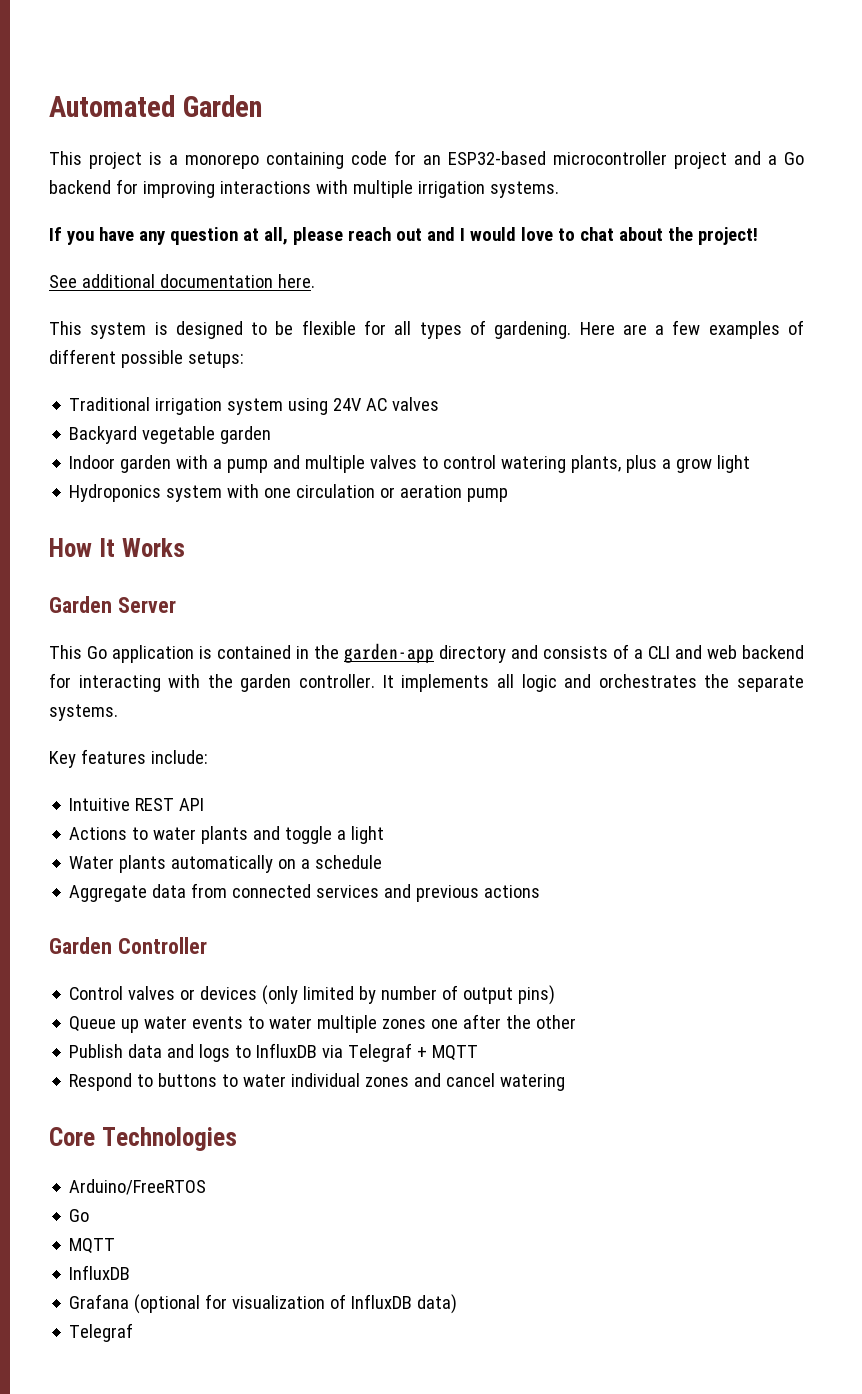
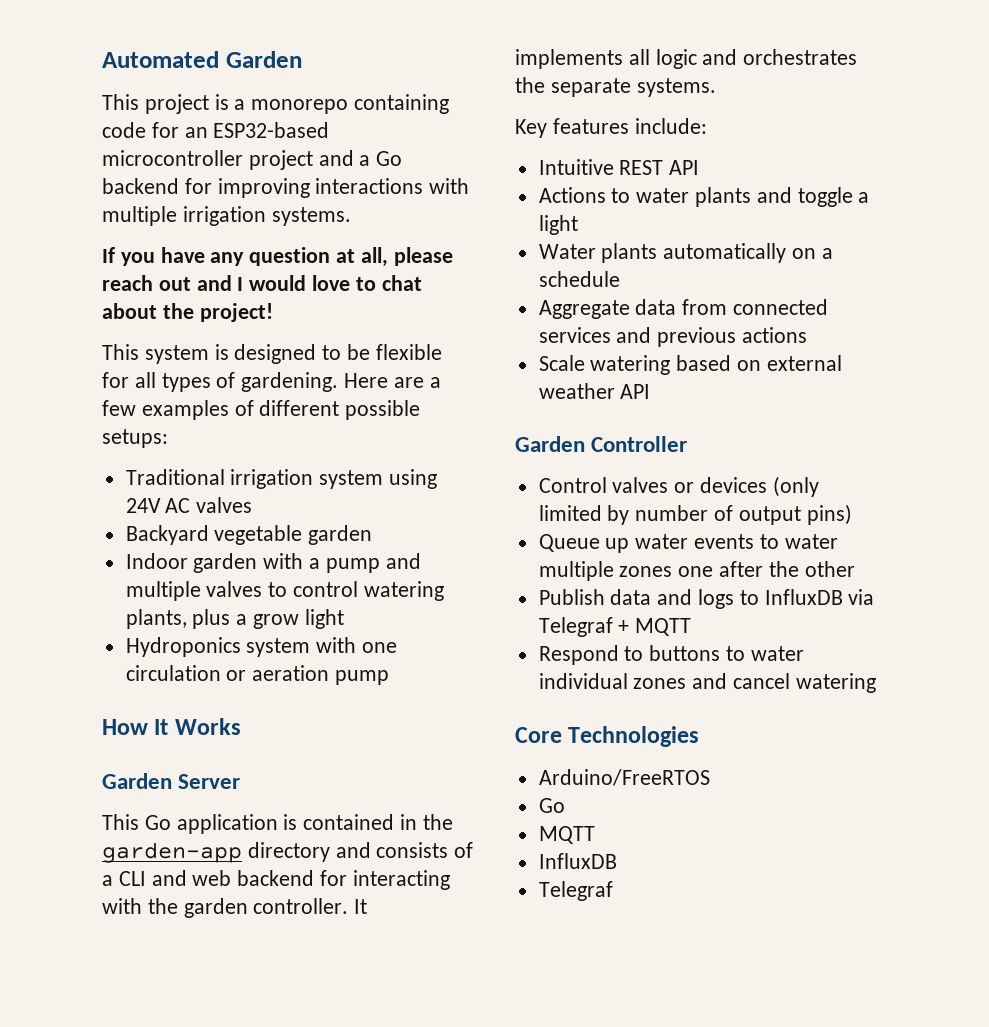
- See additional documentation here.
+ Scale watering based on external weather API
- Grafana (optional for visualization of InfluxDB data)

